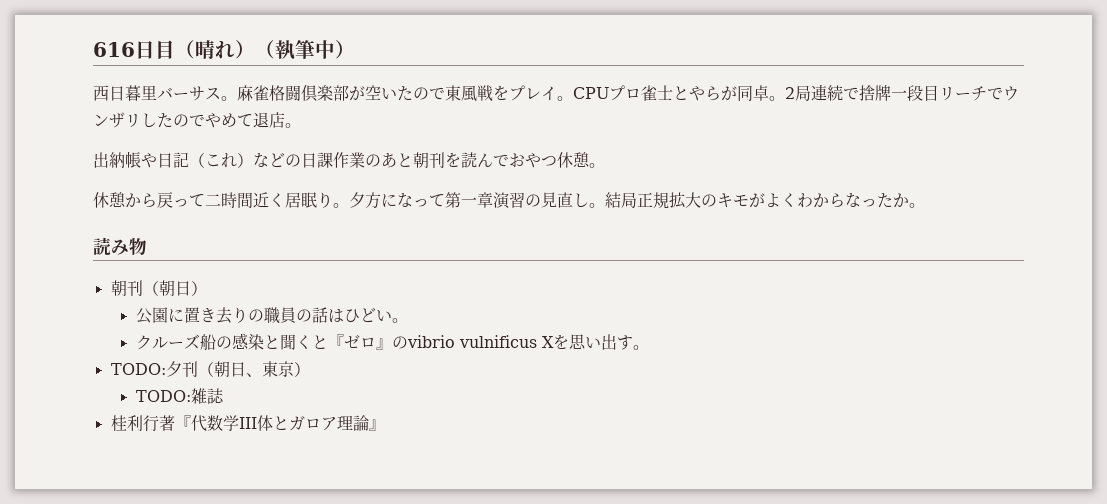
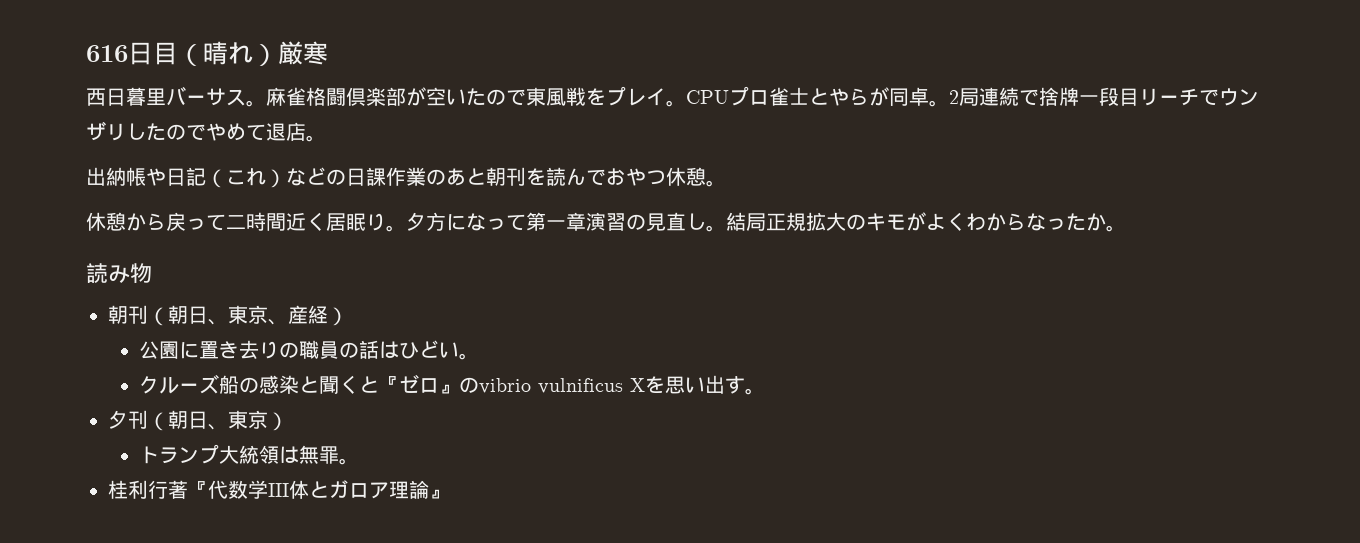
- 616日目（晴れ）（執筆中）
+ 616日目（晴れ）厳寒
- 朝刊（朝日）
+ 朝刊（朝日、東京、産経）
- TODO:夕刊（朝日、東京）
+ 夕刊（朝日、東京）
- TODO:雑誌
+ トランプ大統領は無罪。

